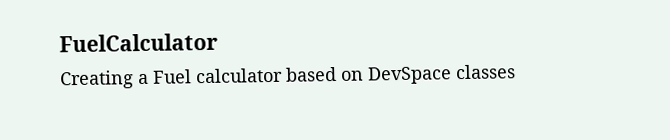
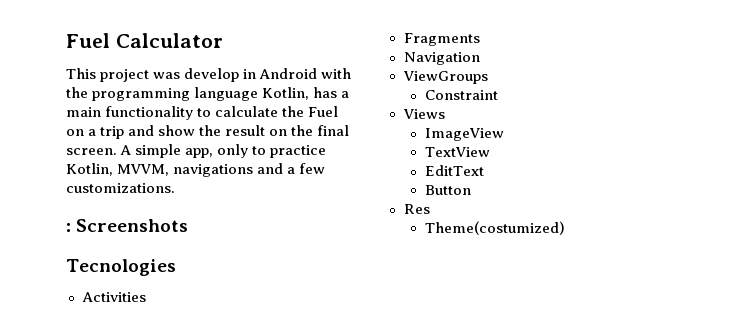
- FuelCalculator
- Creating a Fuel calculator based on DevSpace classes
+ Fuel Calculator
+ This project was develop in Android with the programming language Kotlin, has a main functionality to calculate the Fuel on a trip and show the result on the final screen. A simple app, only to practice Kotlin, MVVM, navigations and a few customizations.
+ : Screenshots
+ Tecnologies
+ Activities
+ Fragments
+ Navigation
+ ViewGroups
+ Constraint
+ Views
+ ImageView
+ TextView
+ EditText
+ Button
+ Res
+ Theme(costumized)

